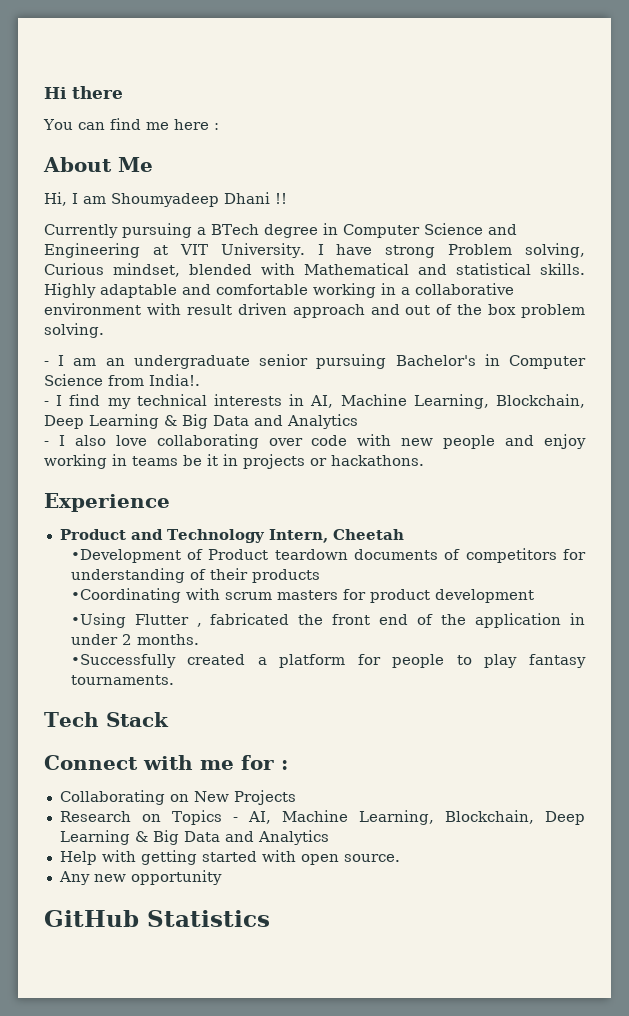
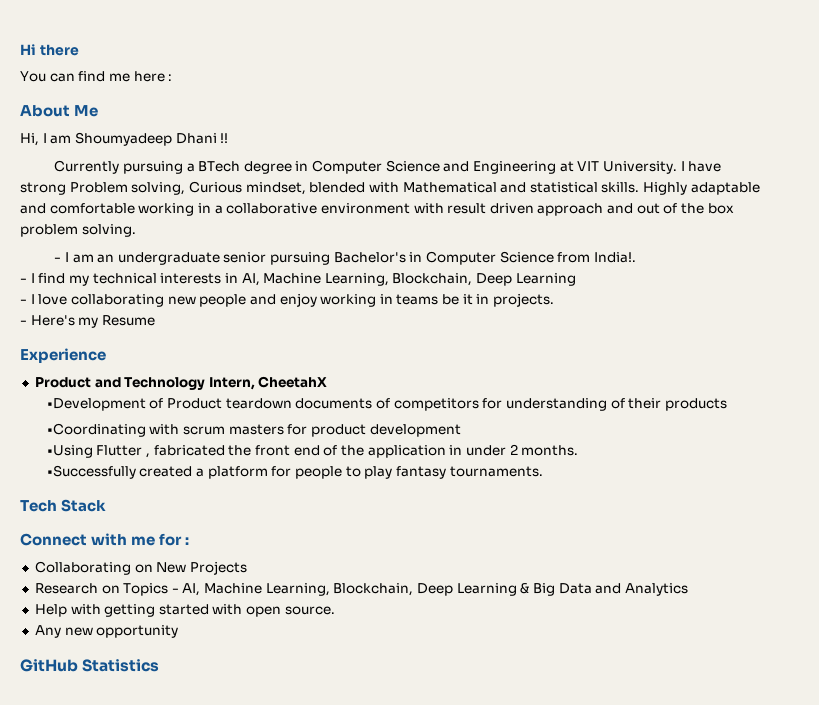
- - I find my technical interests in AI, Machine Learning, Blockchain, Deep Learning & Big Data and Analytics
- - I also love collaborating over code with new people and enjoy working in teams be it in projects or hackathons.
+ - I find my technical interests in AI, Machine Learning, Blockchain, Deep Learning
+ - I love collaborating new people and enjoy working in teams be it in projects.
+ - Here's my Resume
- Product and Technology Intern, Cheetah
+ Product and Technology Intern, CheetahX

